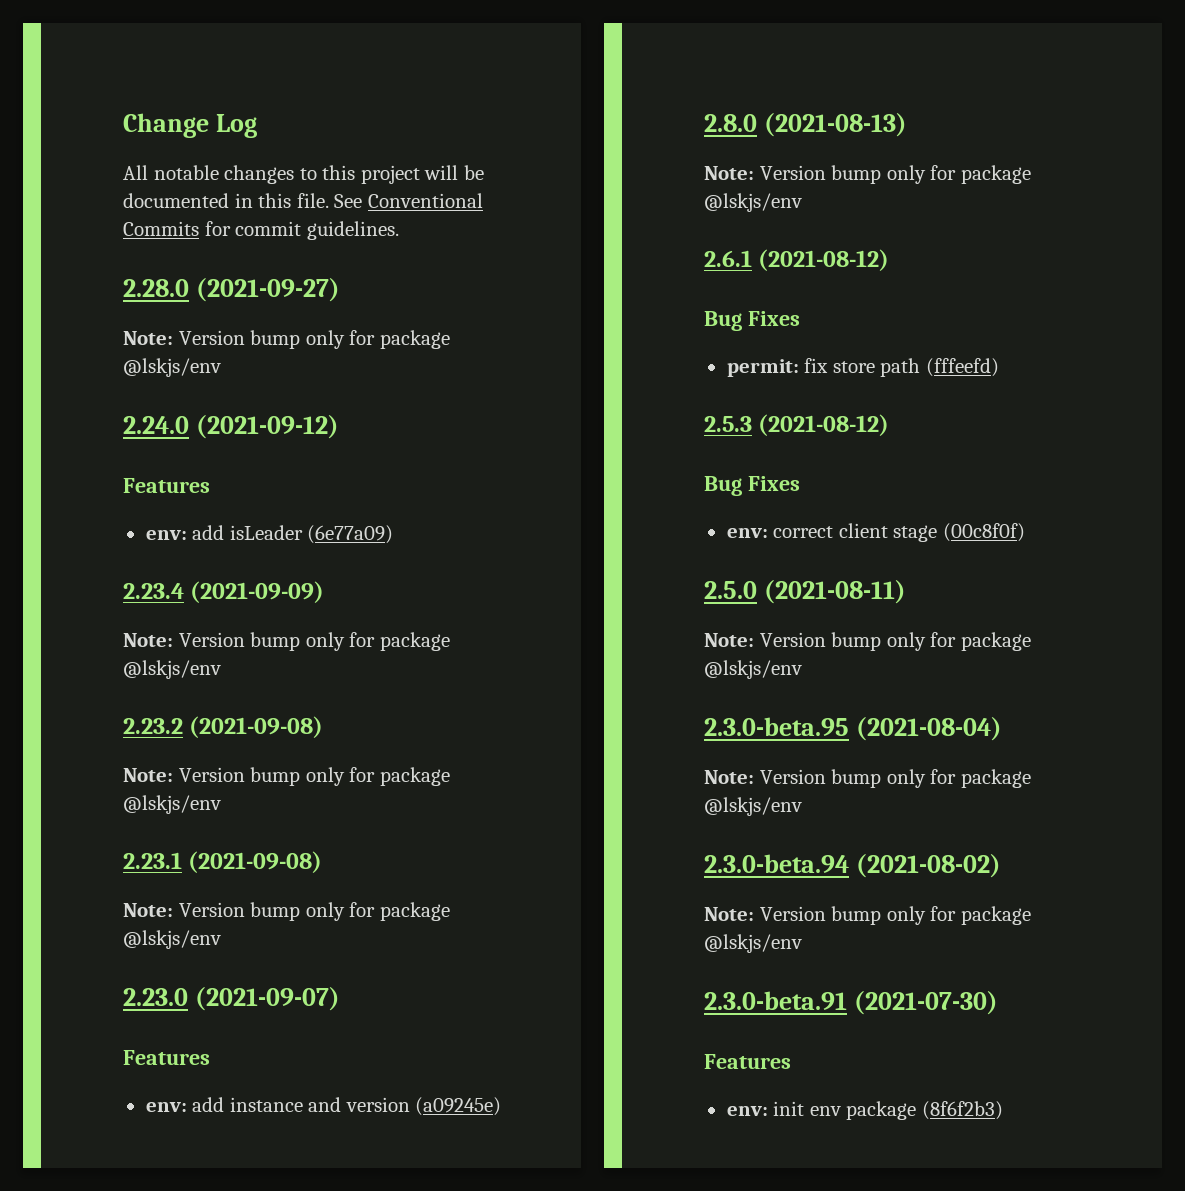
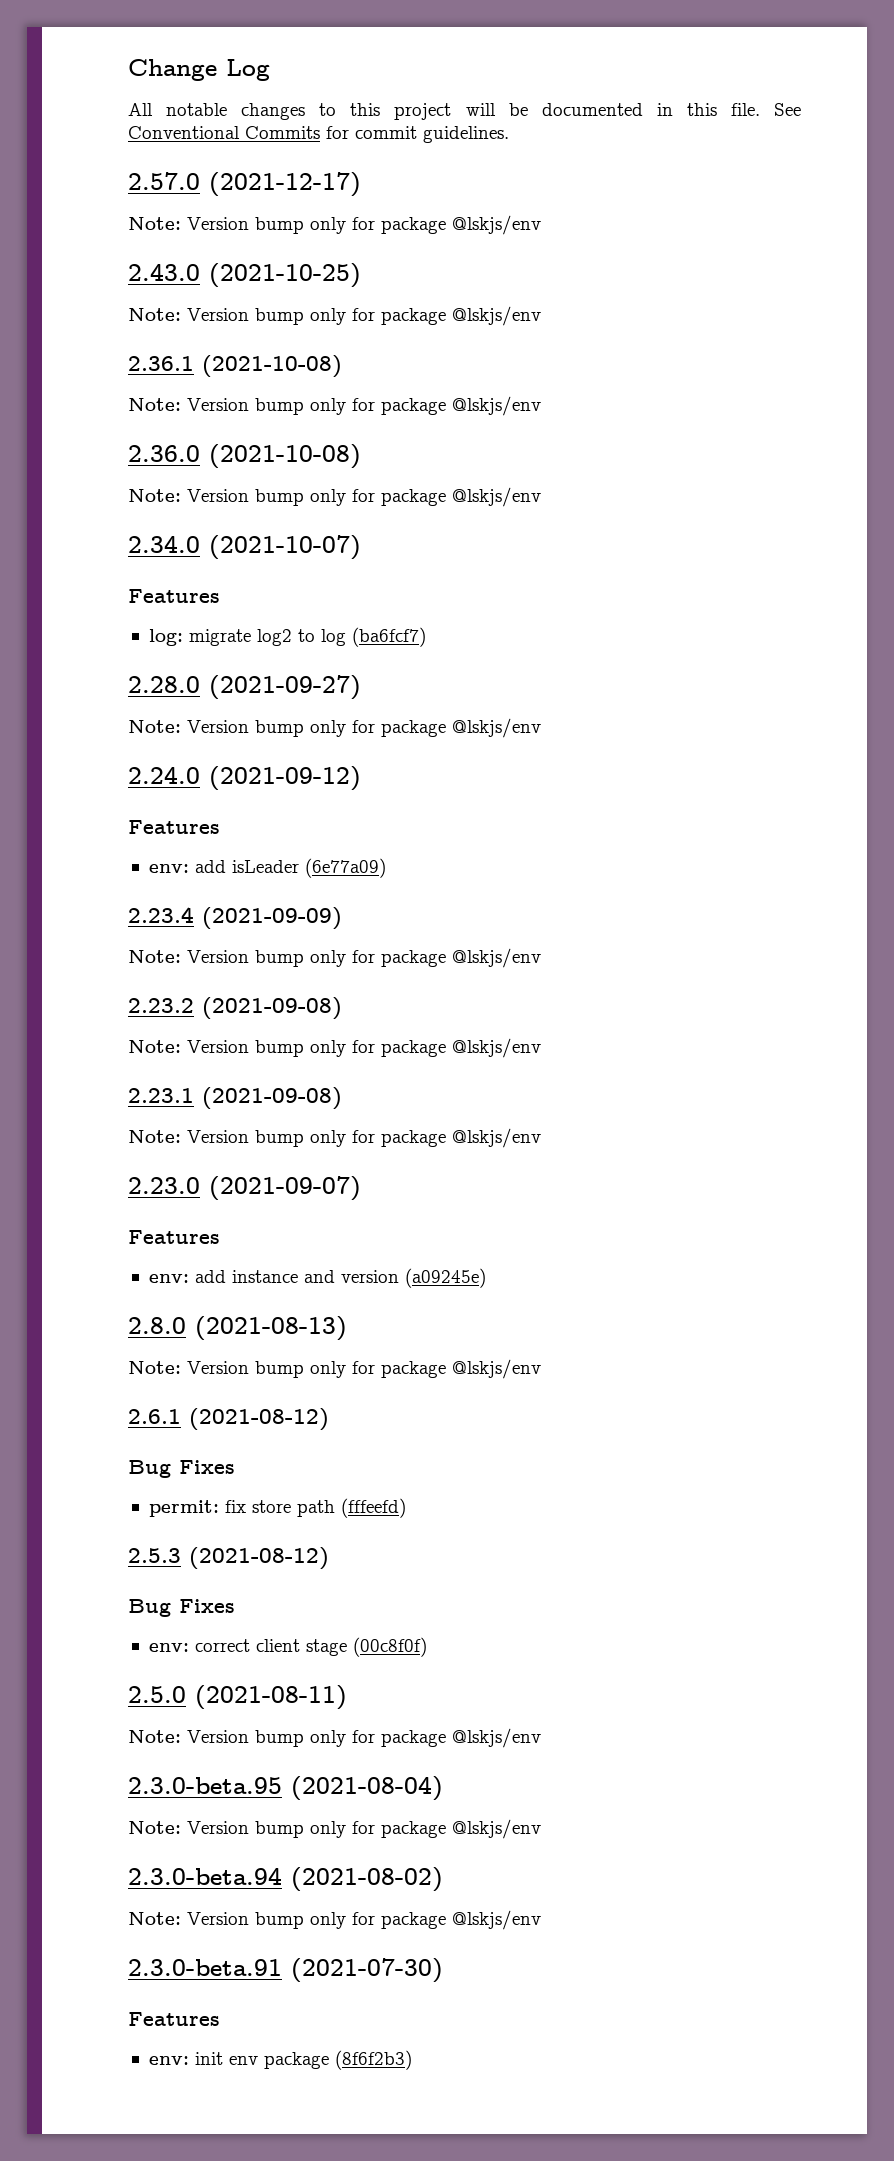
+ 2.57.0 (2021-12-17)
+ Note: Version bump only for package @lskjs/env
+ 2.43.0 (2021-10-25)
+ Note: Version bump only for package @lskjs/env
+ 2.36.1 (2021-10-08)
+ Note: Version bump only for package @lskjs/env
+ 2.36.0 (2021-10-08)
+ Note: Version bump only for package @lskjs/env
+ 2.34.0 (2021-10-07)
+ Features
+ log: migrate log2 to log (ba6fcf7)

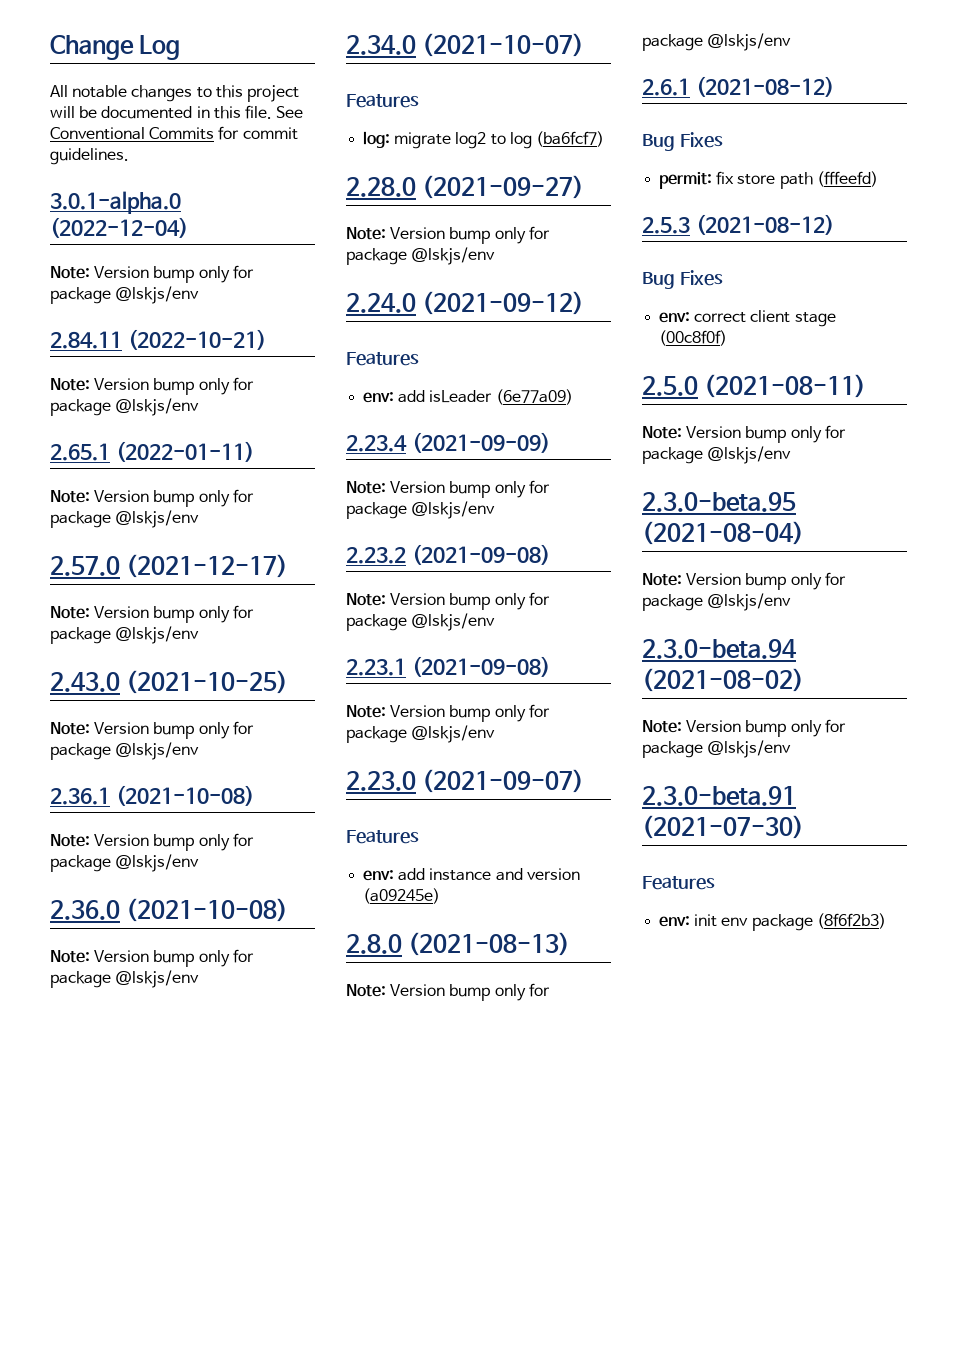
+ 3.0.1-alpha.0 (2022-12-04)
+ Note: Version bump only for package @lskjs/env
+ 2.84.11 (2022-10-21)
+ Note: Version bump only for package @lskjs/env
+ 2.65.1 (2022-01-11)
+ Note: Version bump only for package @lskjs/env

